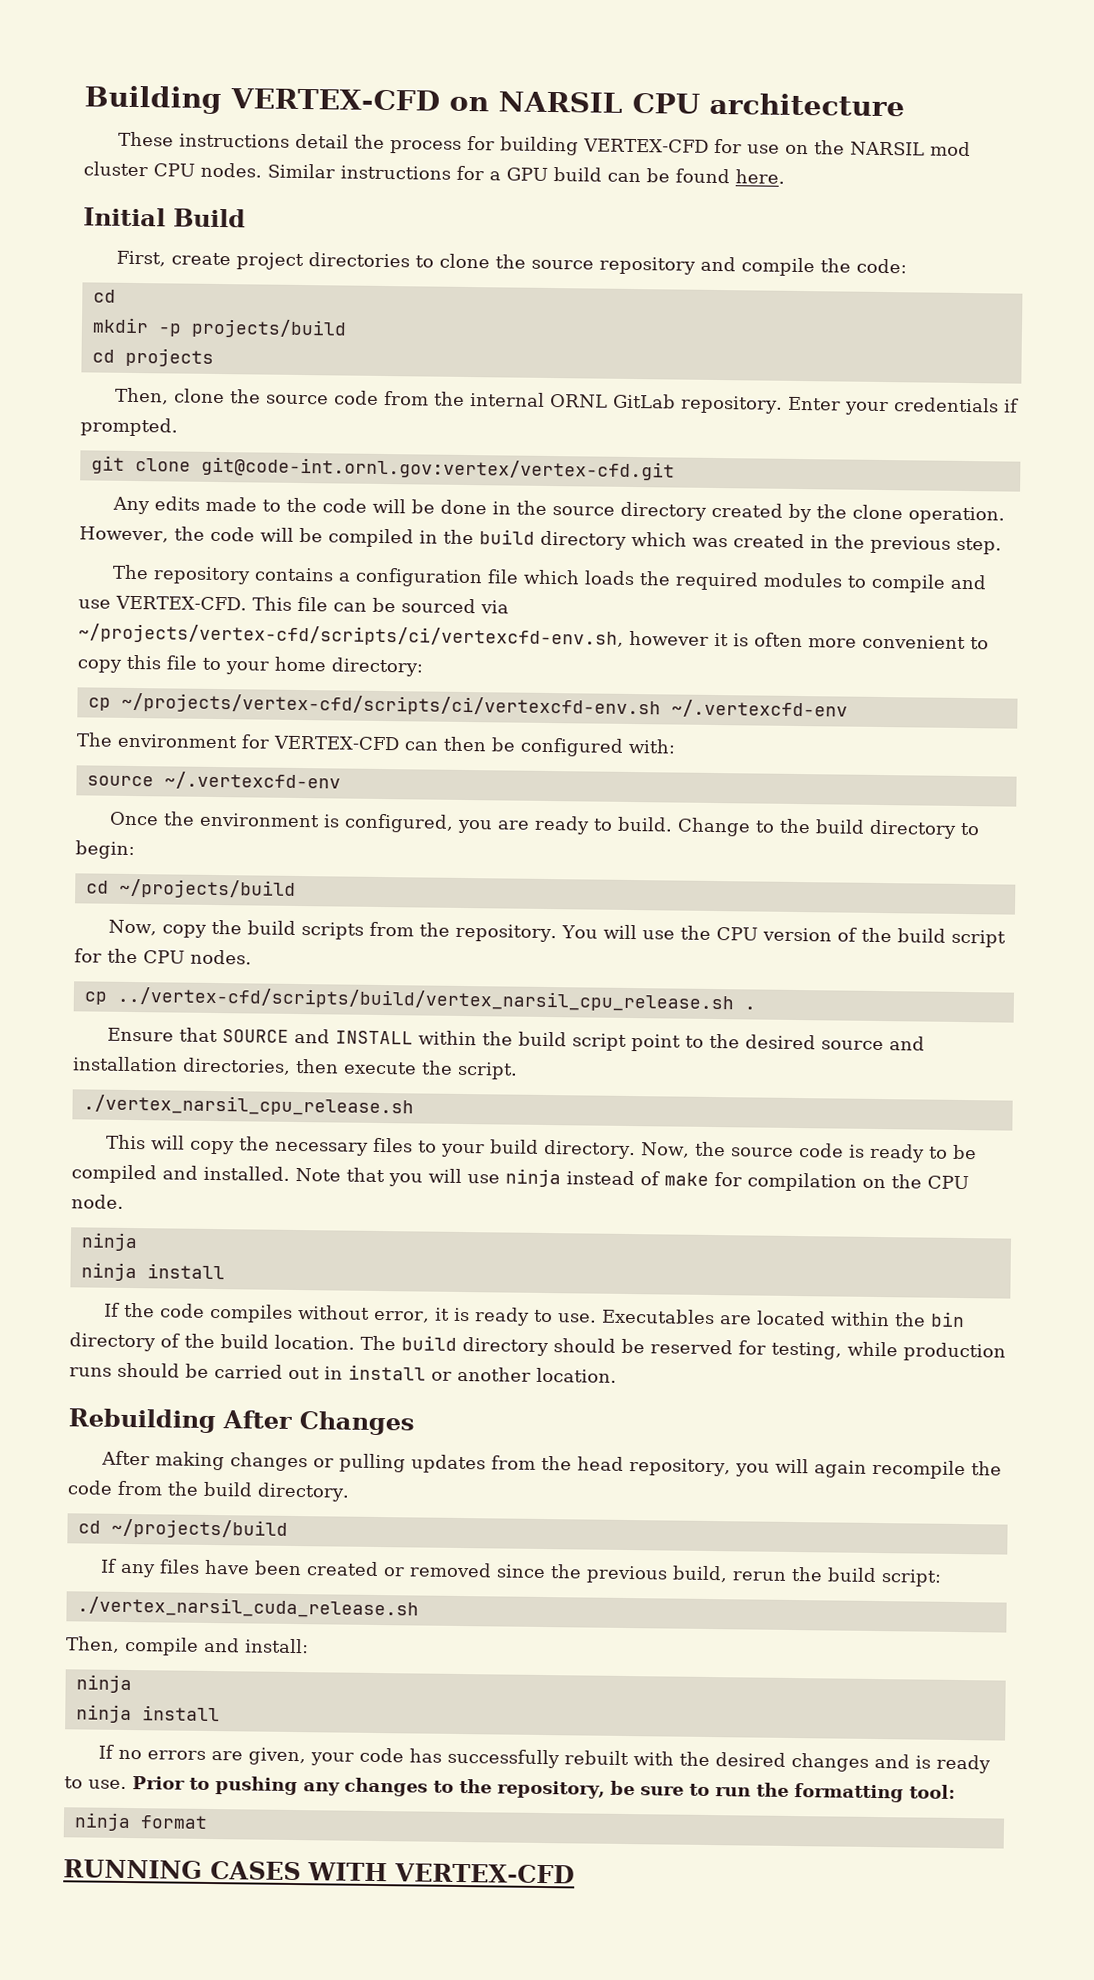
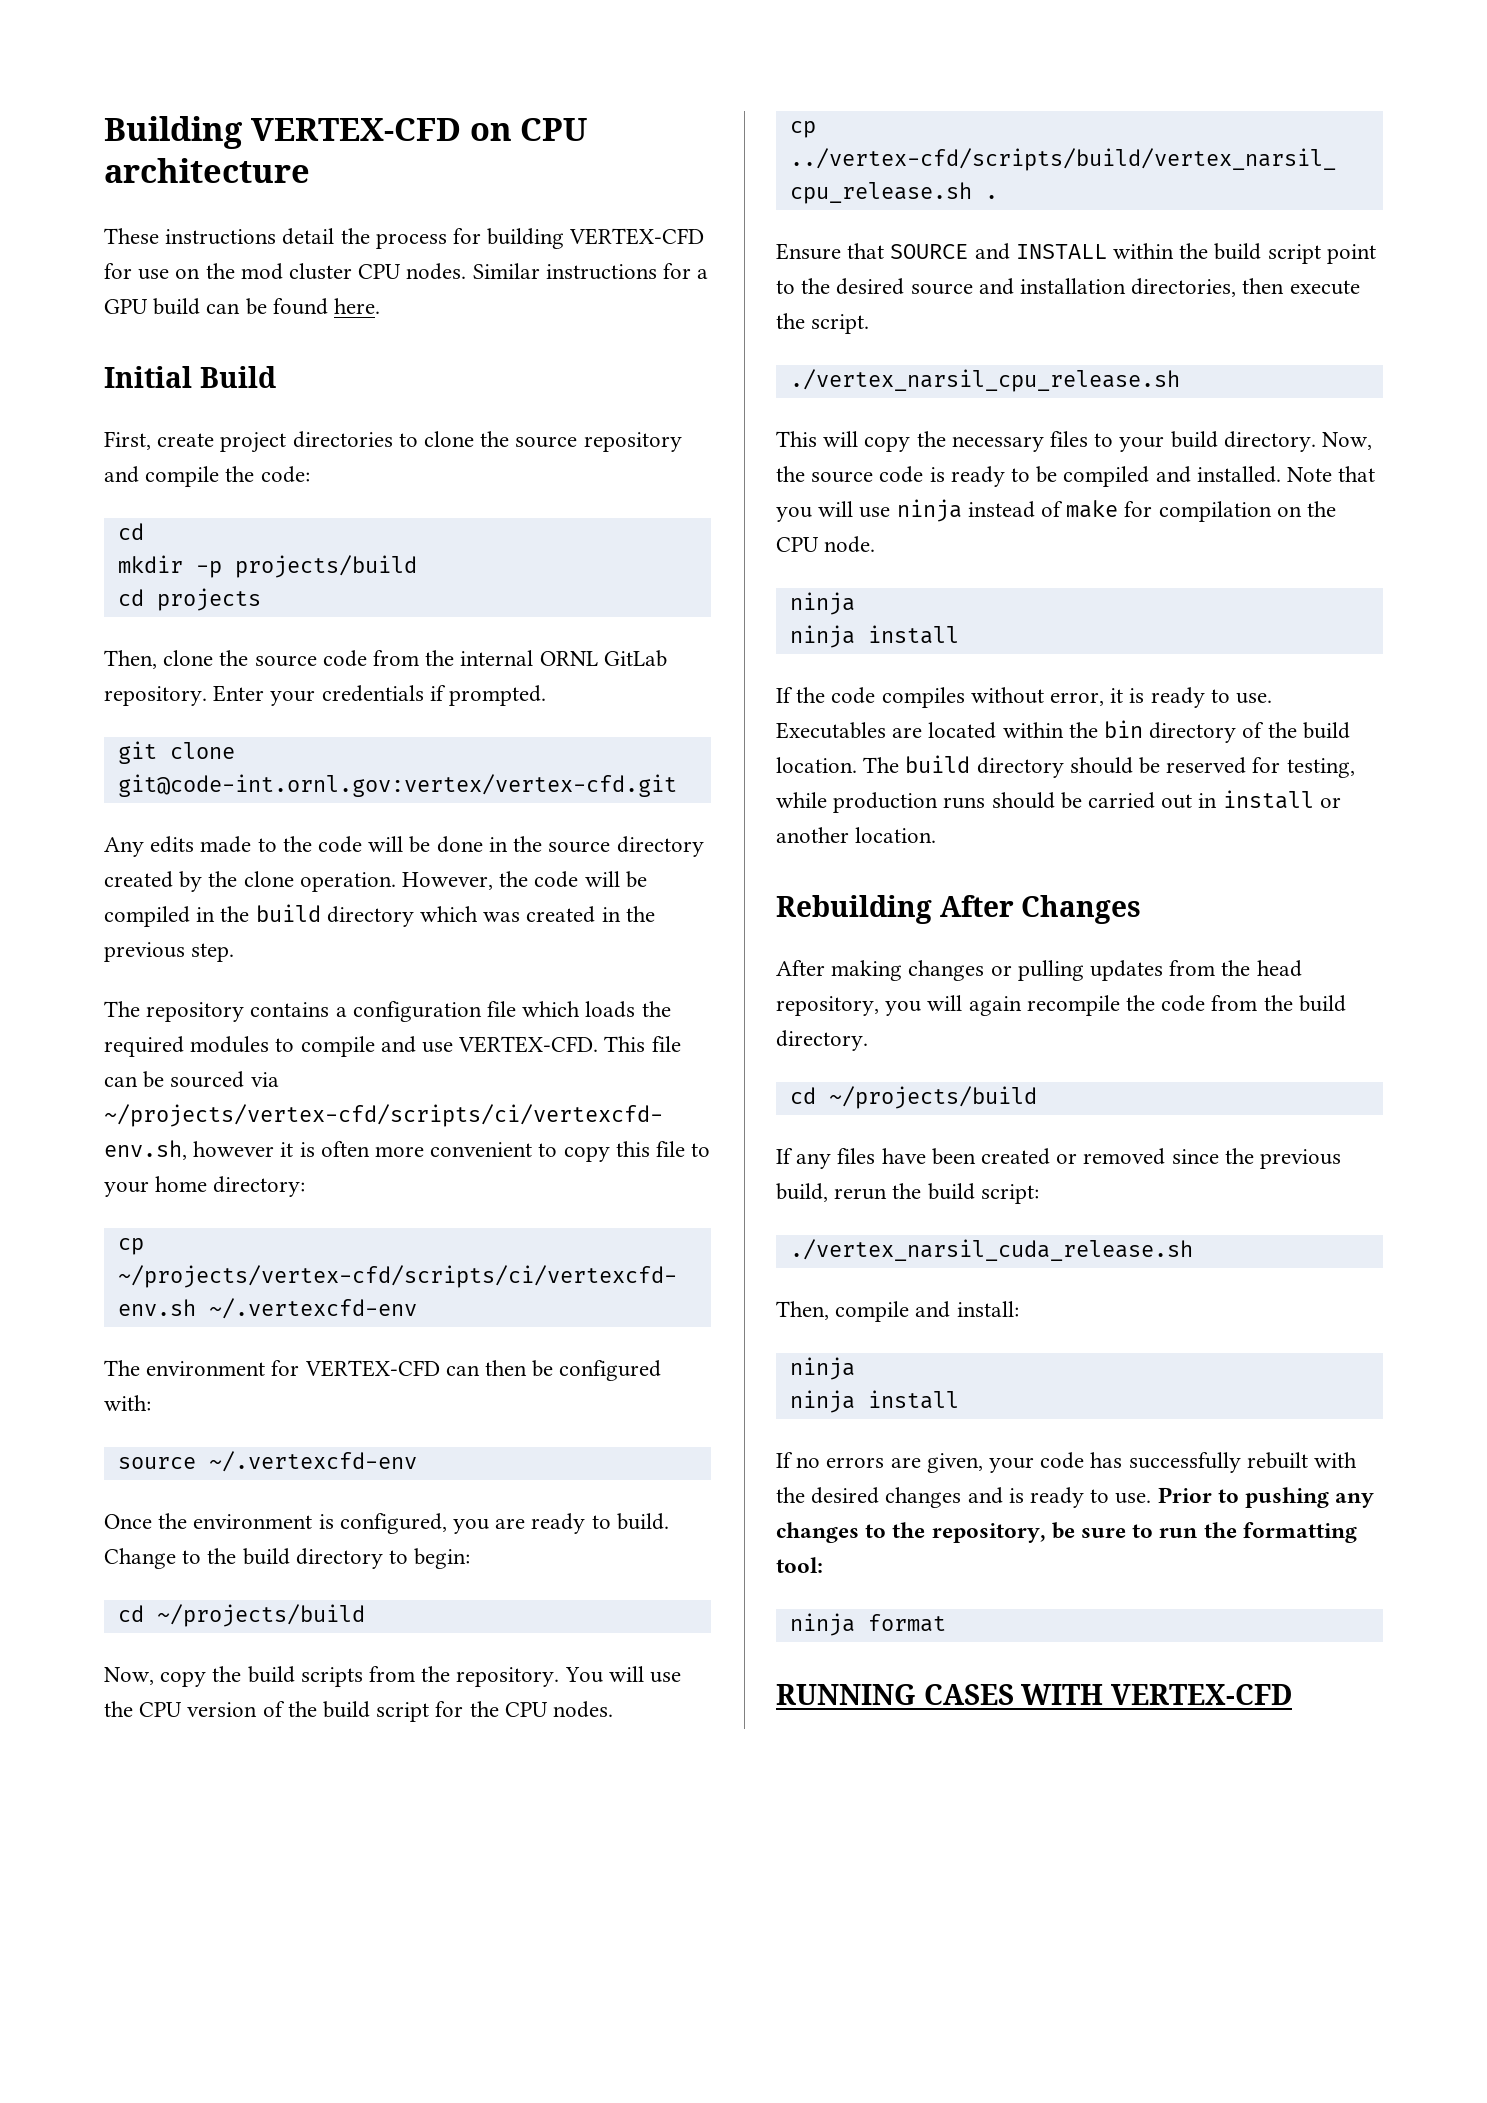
- Building VERTEX-CFD on NARSIL CPU architecture
+ Building VERTEX-CFD on CPU architecture
- These instructions detail the process for building VERTEX-CFD for use on the NARSIL mod cluster CPU nodes.
+ These instructions detail the process for building VERTEX-CFD for use on the mod cluster CPU nodes.

